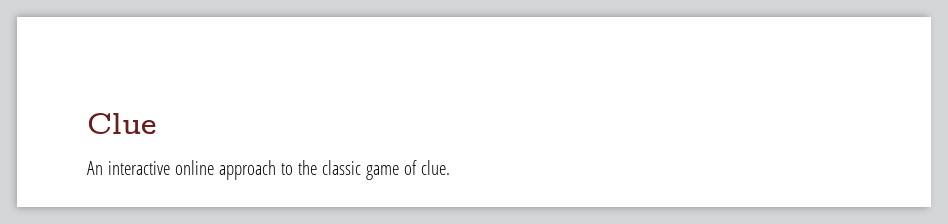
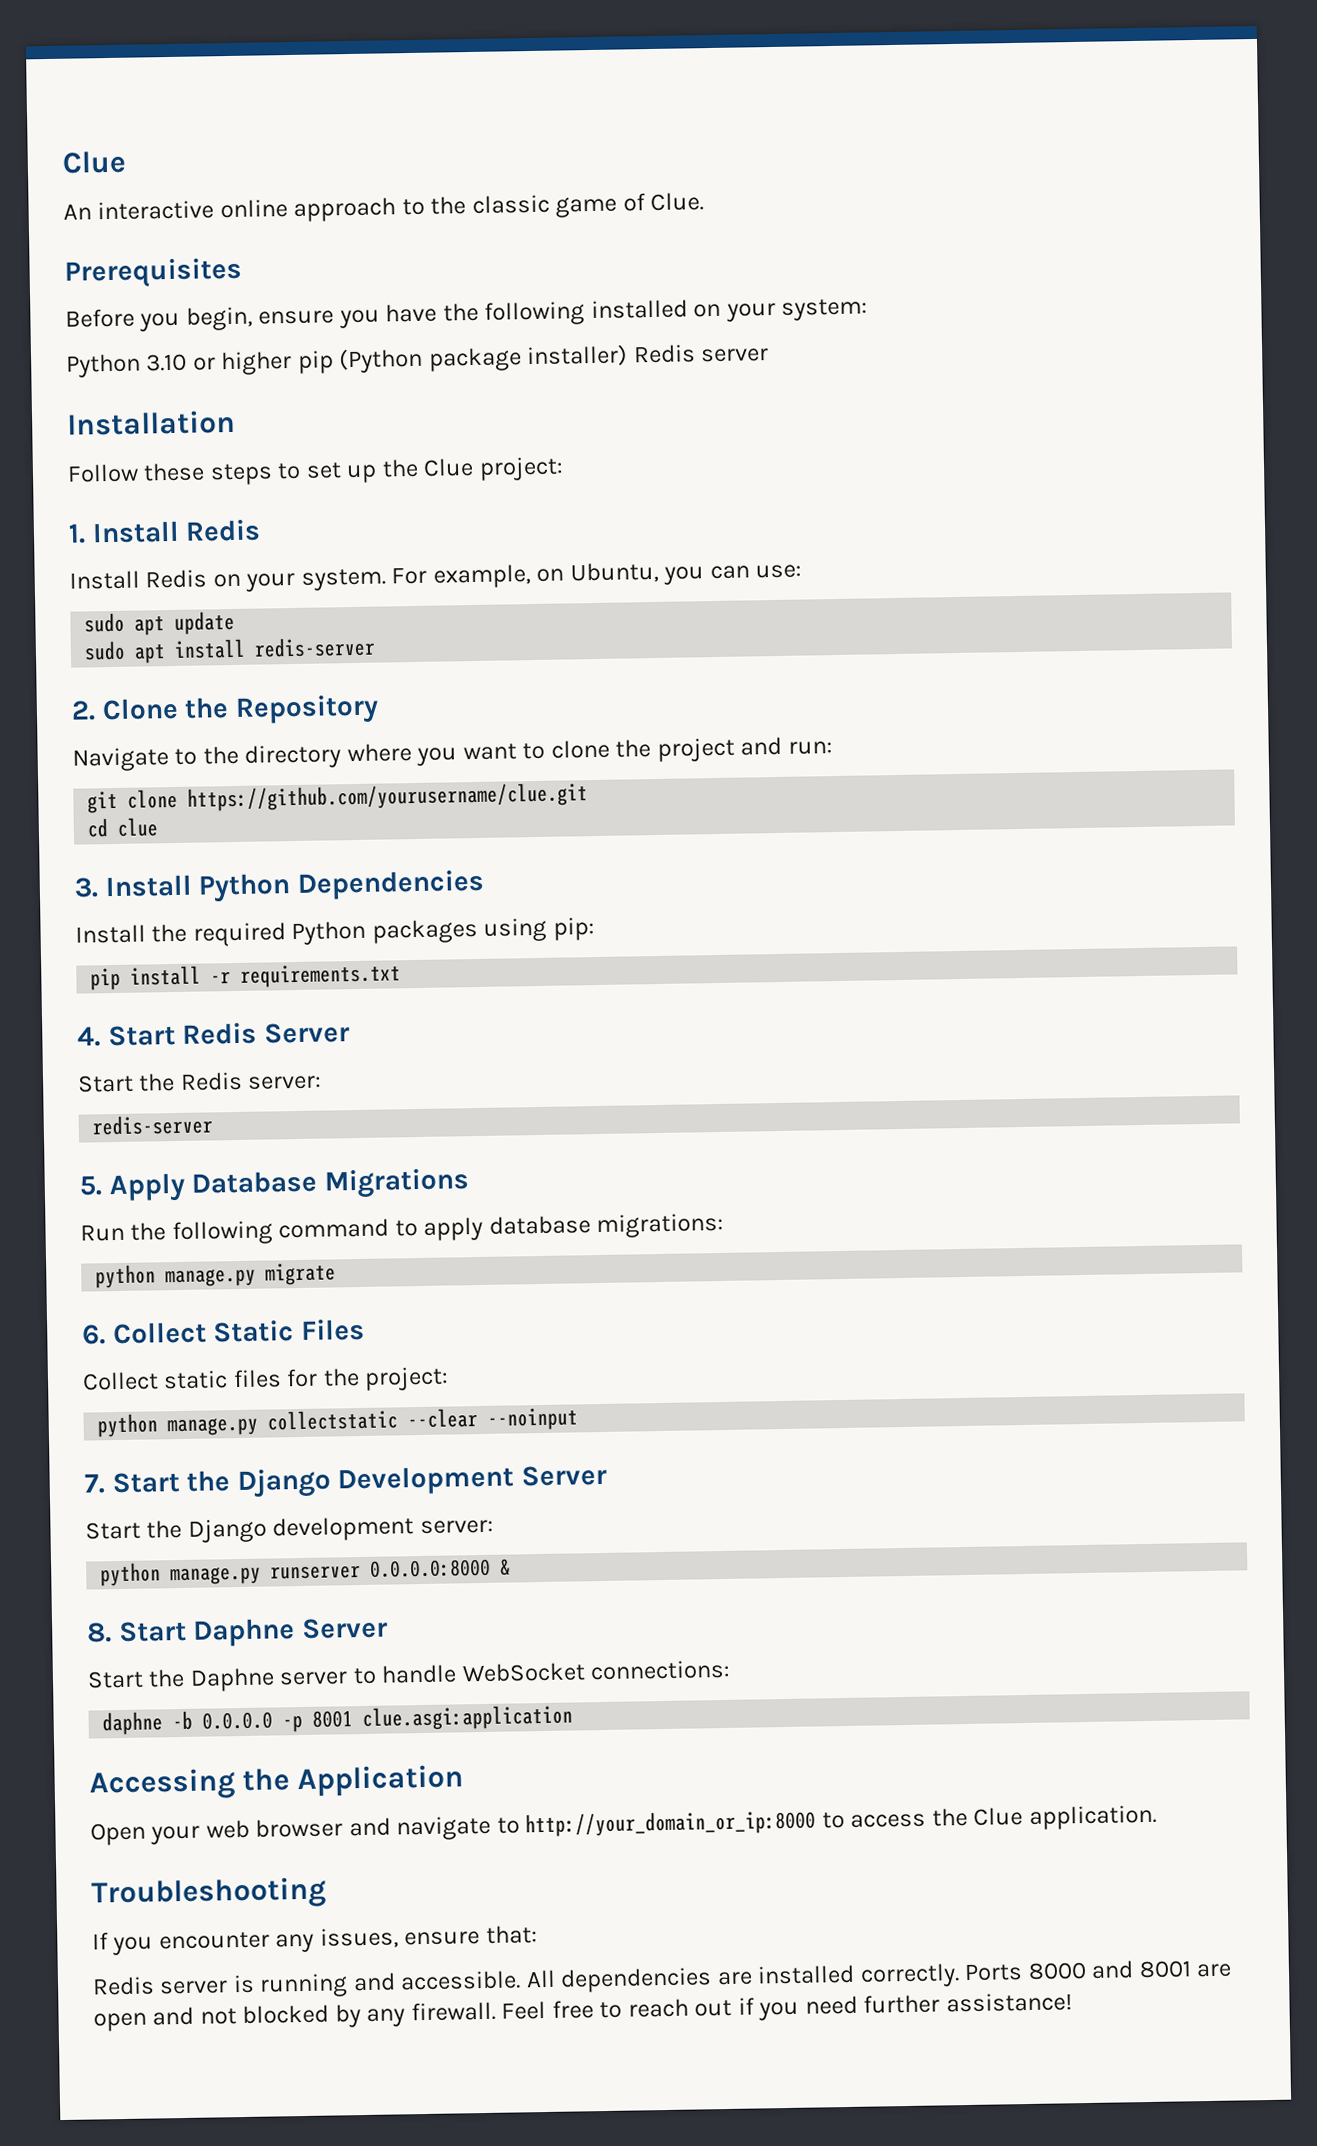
- An interactive online approach to the classic game of clue.
+ An interactive online approach to the classic game of Clue.
+ Prerequisites
+ Before you begin, ensure you have the following installed on your system:
+ Python 3.10 or higher pip (Python package installer) Redis server
+ Installation
+ Follow these steps to set up the Clue project:
+ 1. Install Redis
+ Install Redis on your system. For example, on Ubuntu, you can use:
+ sudo apt update
+ sudo apt install redis-server
+ 2. Clone the Repository
+ Navigate to the directory where you want to clone the project and run:
+ git clone https://github.com/yourusername/clue.git
+ cd clue
+ 3. Install Python Dependencies
+ Install the required Python packages using pip:
+ pip install -r requirements.txt
+ 4. Start Redis Server
+ Start the Redis server:
+ redis-server
+ 5. Apply Database Migrations
+ Run the following command to apply database migrations:
+ python manage.py migrate
+ 6. Collect Static Files
+ Collect static files for the project:
+ python manage.py collectstatic --clear --noinput
+ 7. Start the Django Development Server
+ Start the Django development server:
+ python manage.py runserver 0.0.0.0:8000 &
+ 8. Start Daphne Server
+ Start the Daphne server to handle WebSocket connections:
+ daphne -b 0.0.0.0 -p 8001 clue.asgi:application
+ Accessing the Application
+ Open your web browser and navigate to http://your_domain_or_ip:8000 to access the Clue application.
+ Troubleshooting
+ If you encounter any issues, ensure that:
+ Redis server is running and accessible. All dependencies are installed correctly. Ports 8000 and 8001 are open and not blocked by any firewall. Feel free to reach out if you need further assistance!

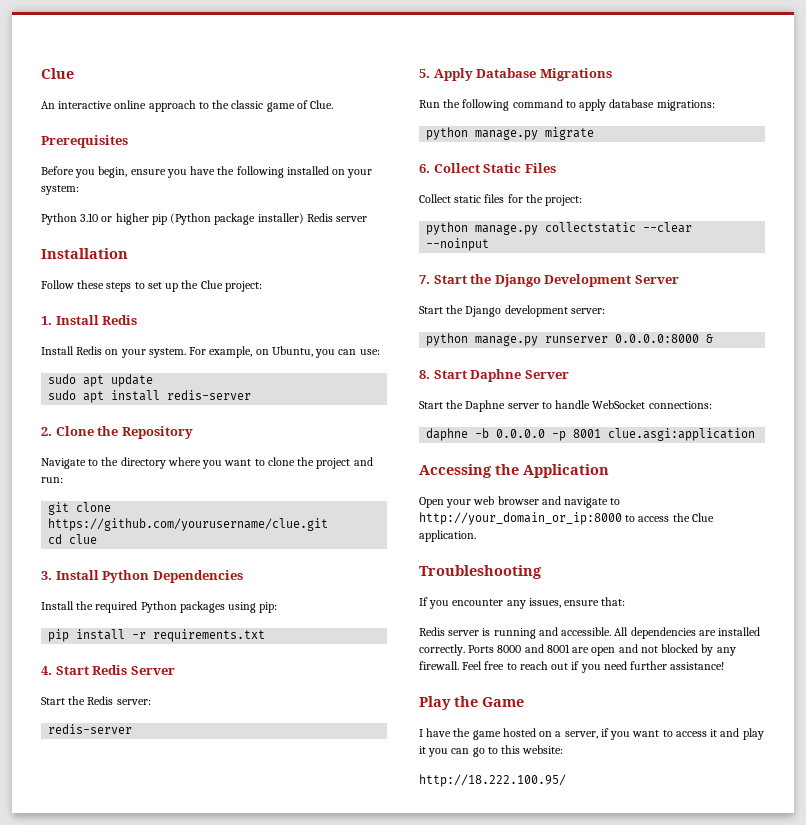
+ Play the Game
+ I have the game hosted on a server, if you want to access it and play it you can go to this website:
+ http://18.222.100.95/

